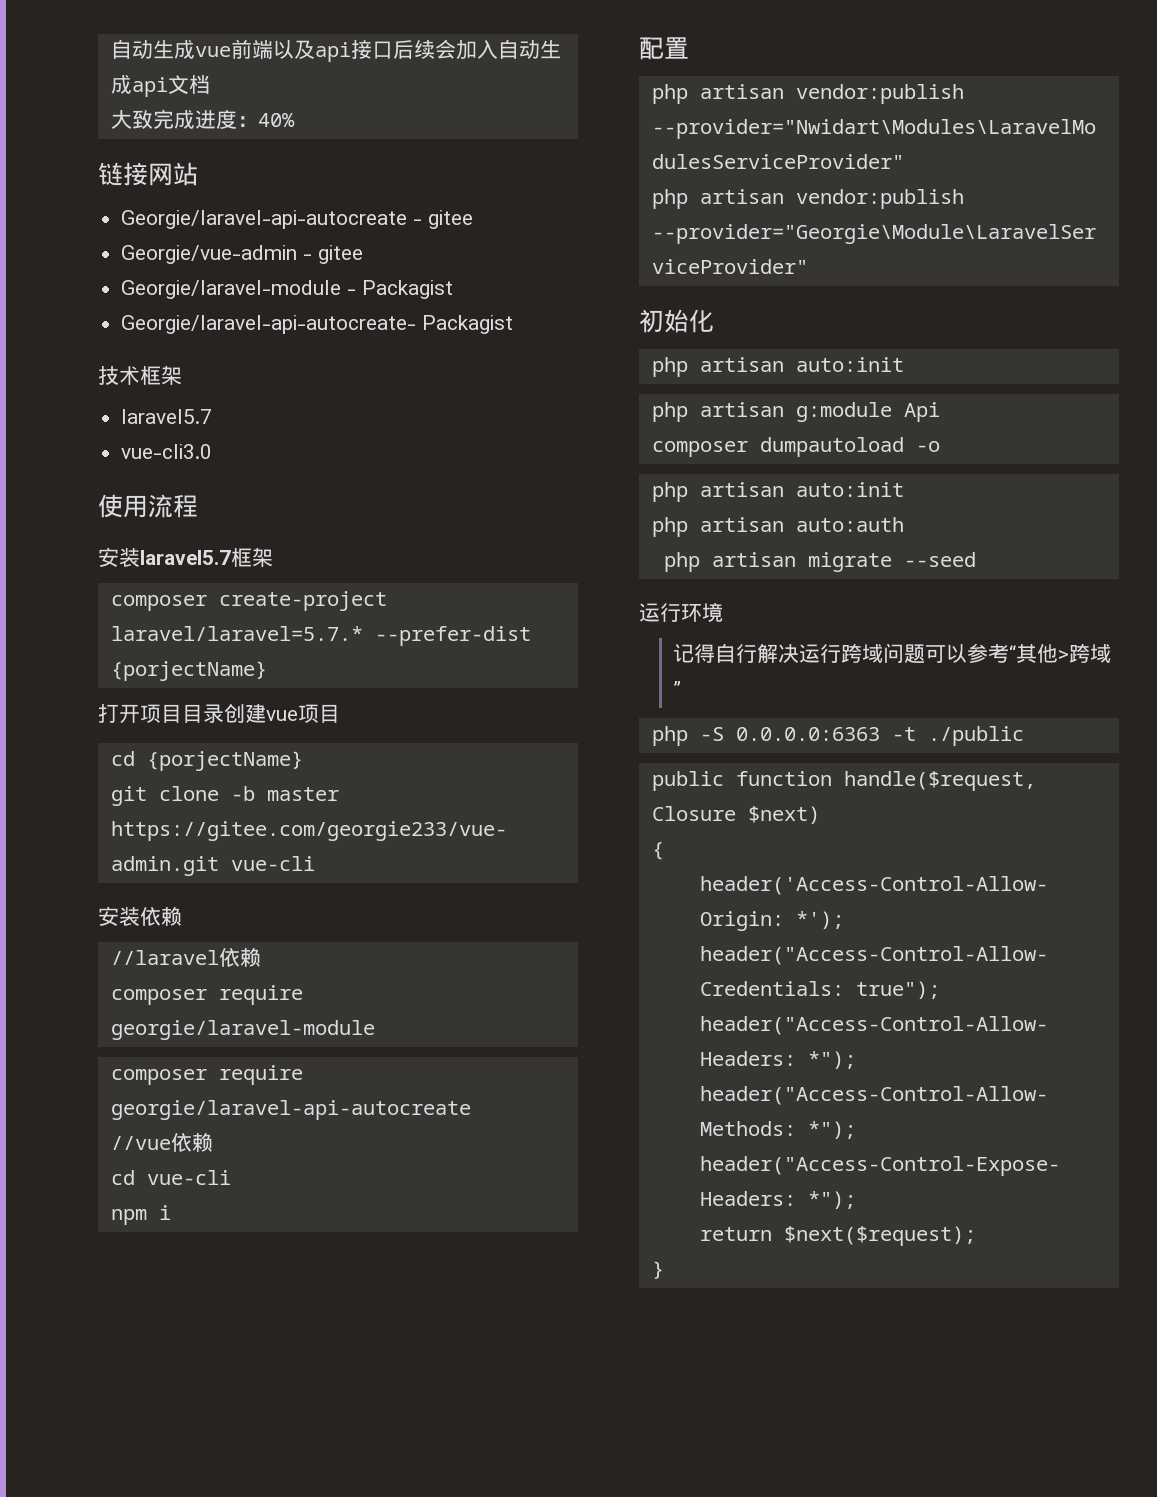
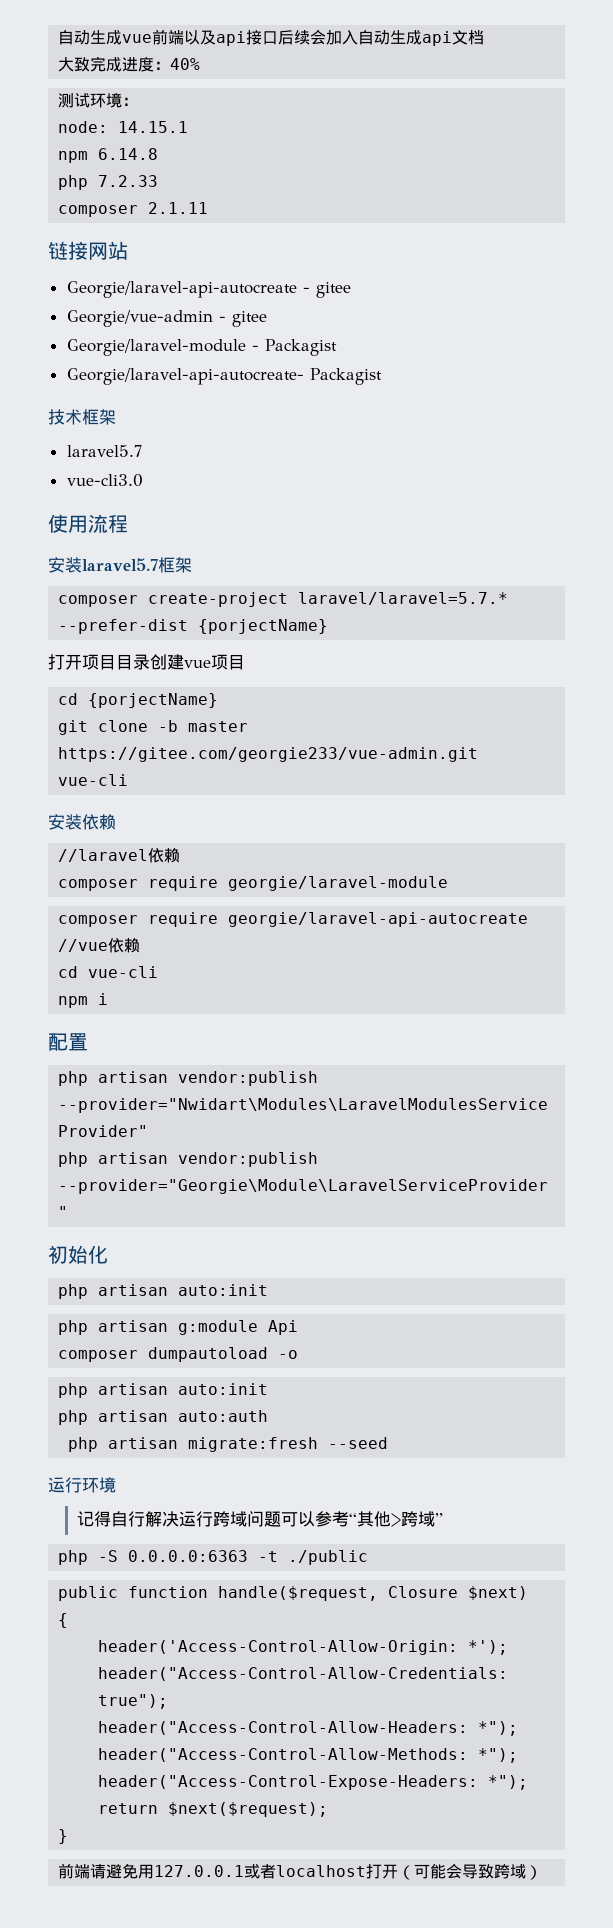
+ 测试环境：
+ node: 14.15.1
+ npm 6.14.8
+ php 7.2.33
+ composer 2.1.11
- php artisan migrate --seed
+ php artisan migrate:fresh --seed
+ 前端请避免用127.0.0.1或者localhost打开（可能会导致跨域）

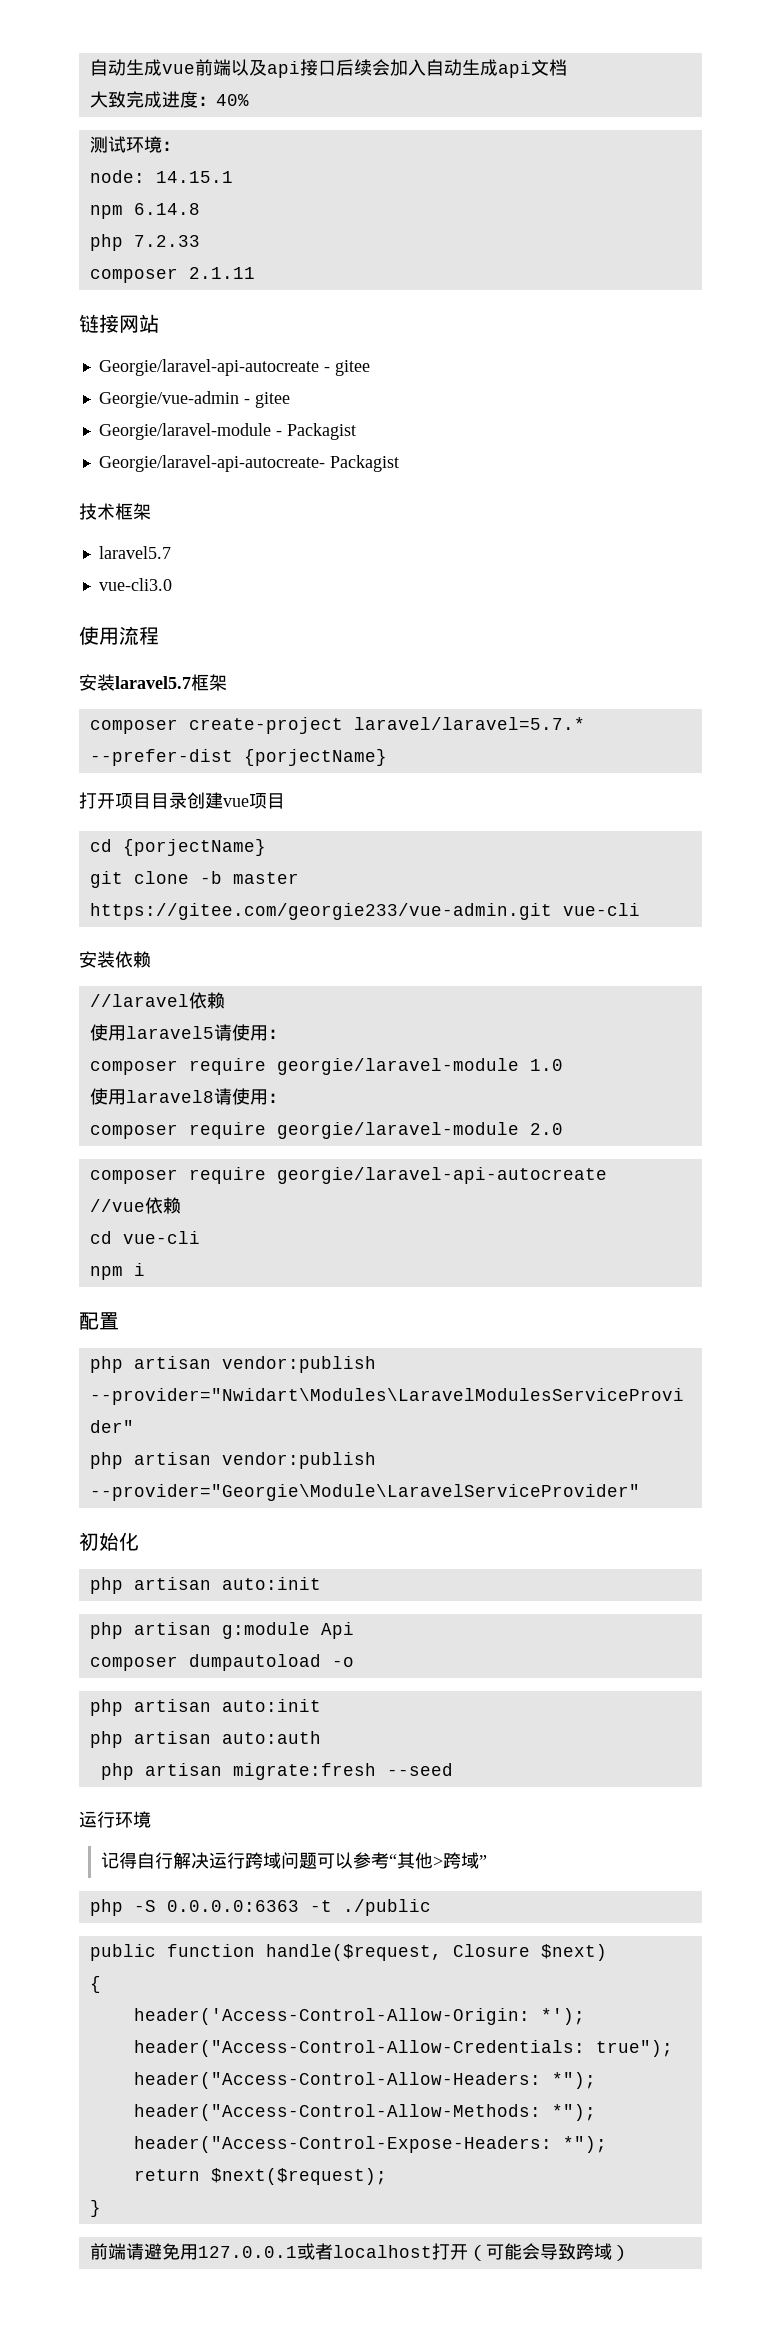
- composer require georgie/laravel-module
+ 使用laravel5请使用：
+ composer require georgie/laravel-module 1.0
+ 使用laravel8请使用：
+ composer require georgie/laravel-module 2.0

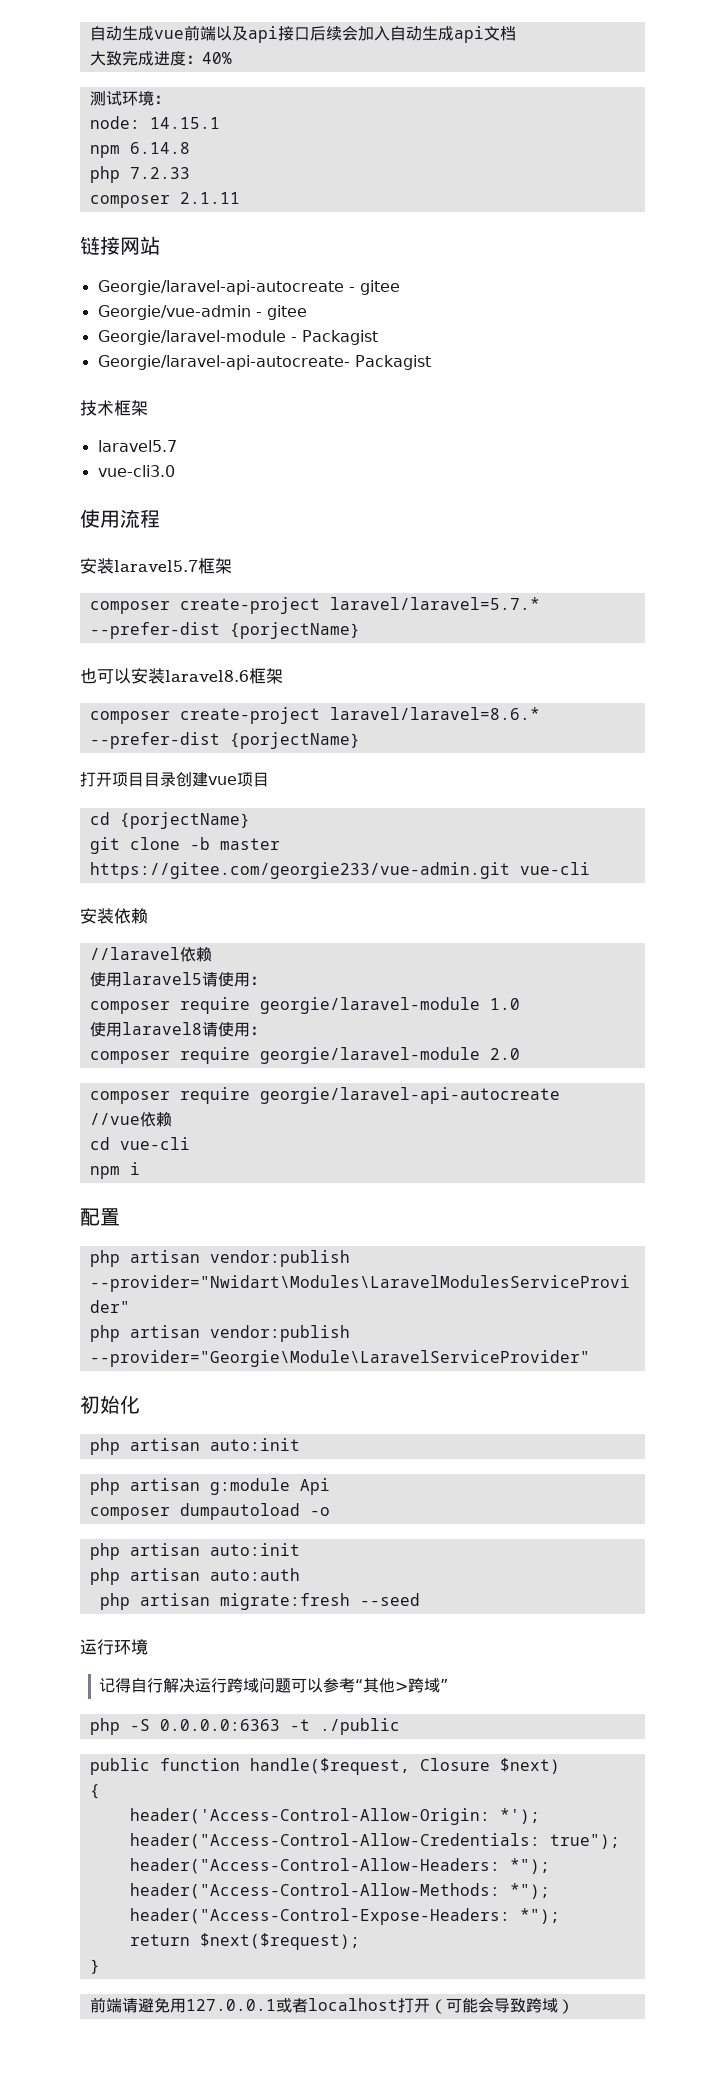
+ 也可以安装laravel8.6框架
+ composer create-project laravel/laravel=8.6.* --prefer-dist {porjectName}

